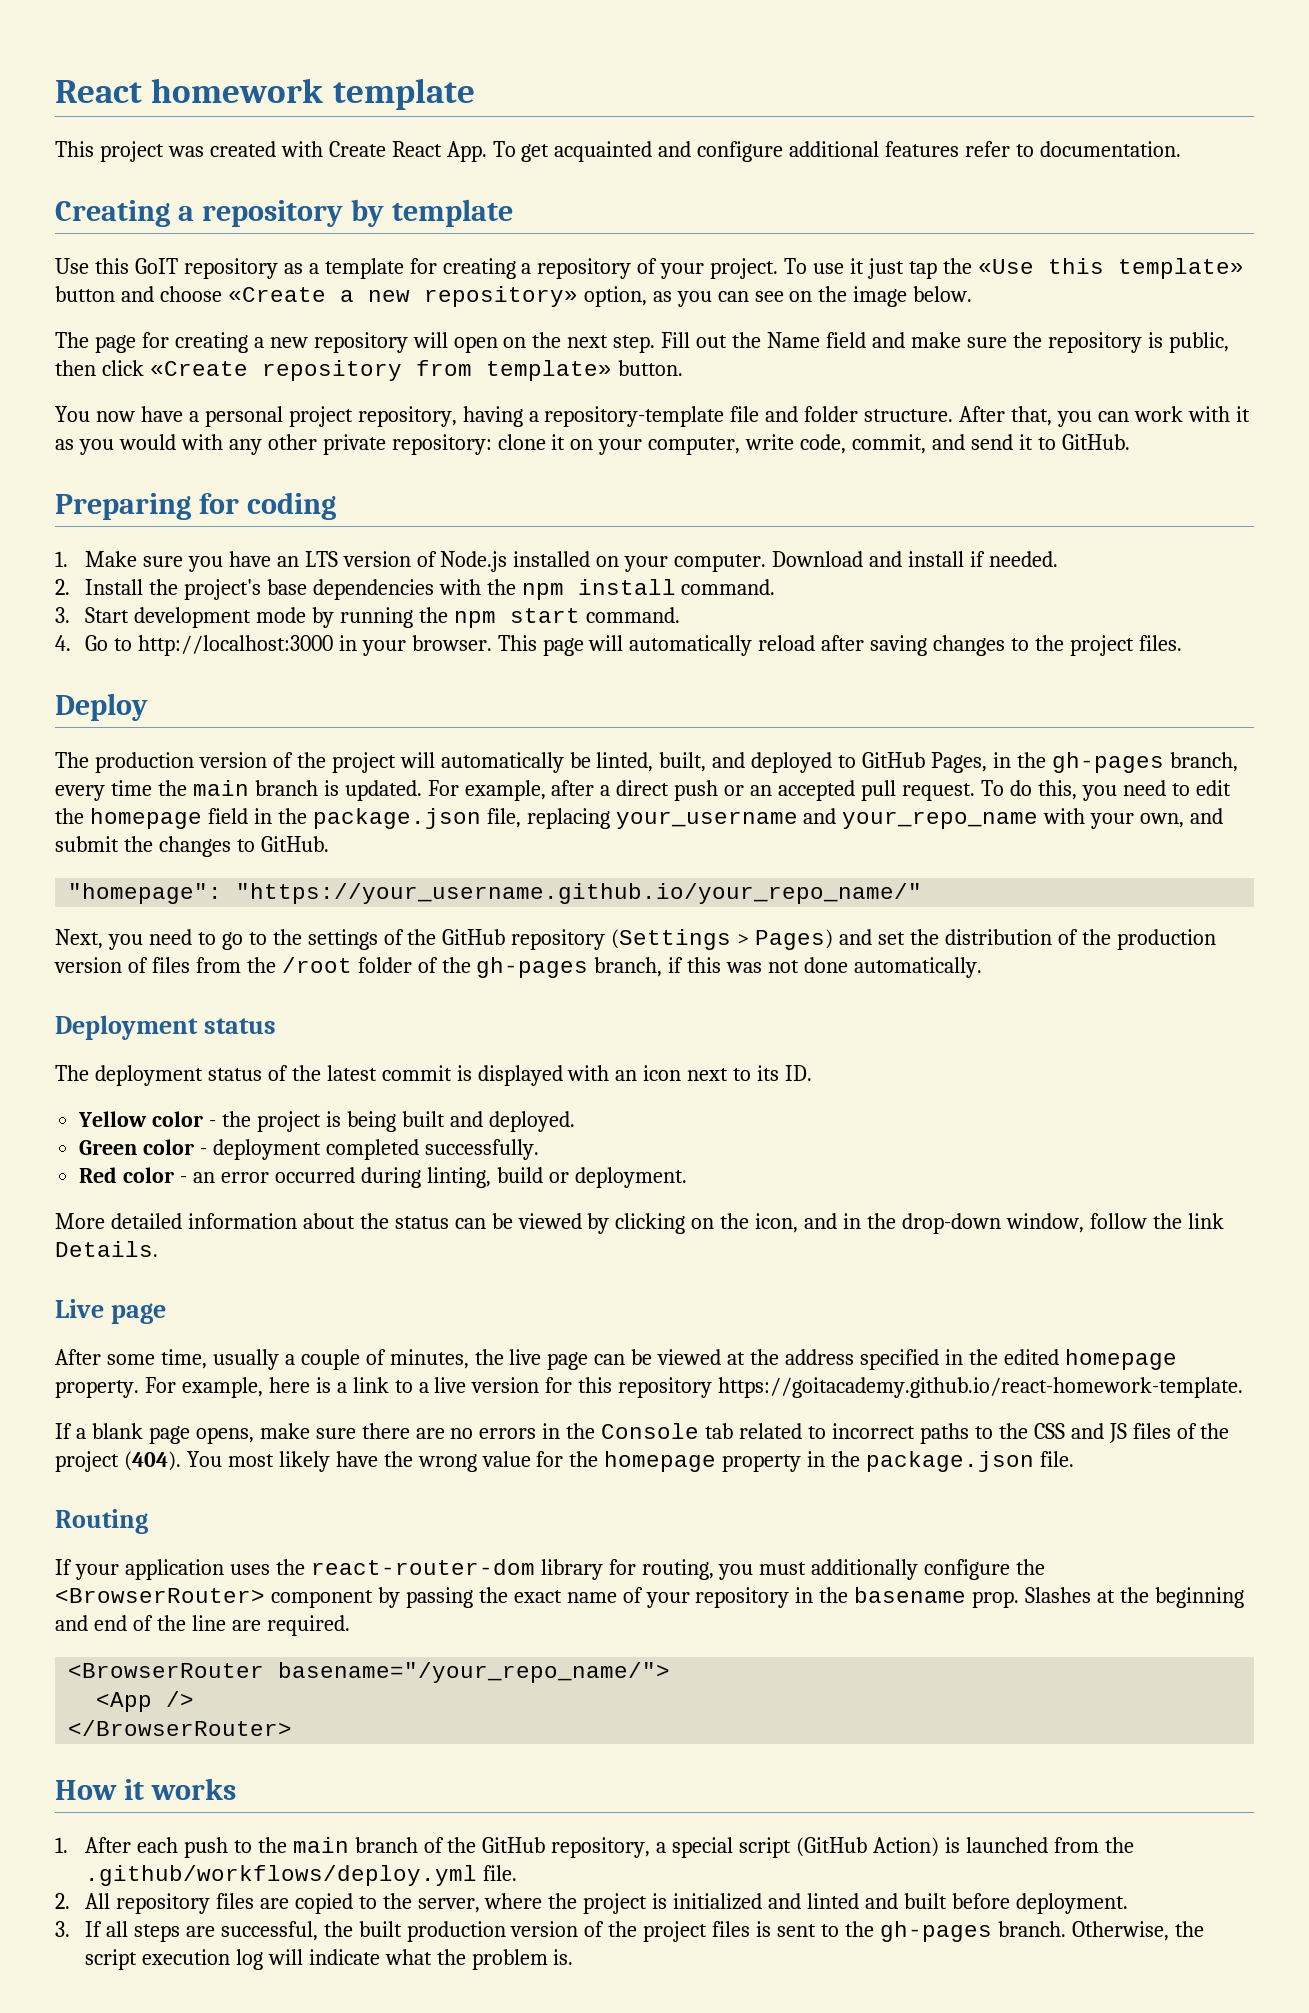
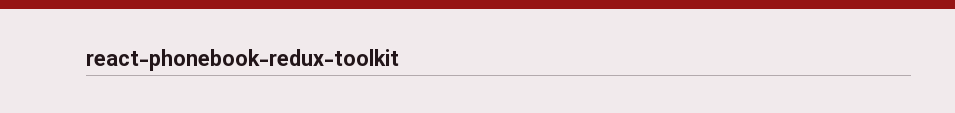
- React homework template
- This project was created with Create React App. To get acquainted and configure additional features refer to documentation.
- Creating a repository by template
- Use this GoIT repository as a template for creating a repository of your project. To use it just tap the «Use this template» button and choose «Create a new repository» option, as you can see on the image below.
- The page for creating a new repository will open on the next step. Fill out the Name field and make sure the repository is public, then click «Create repository from template» button.
- You now have a personal project repository, having a repository-template file and folder structure. After that, you can work with it as you would with any other private repository: clone it on your computer, write code, commit, and send it to GitHub.
- Preparing for coding
- 1. Make sure you have an LTS version of Node.js installed on your computer. Download and install if needed.
- 2. Install the project's base dependencies with the npm install command.
- 3. Start development mode by running the npm start command.
- 4. Go to http://localhost:3000 in your browser. This page will automatically reload after saving changes to the project files.
- Deploy
- The production version of the project will automatically be linted, built, and deployed to GitHub Pages, in the gh-pages branch, every time the main branch is updated. For example, after a direct push or an accepted pull request. To do this, you need to edit the homepage field in the package.json file, replacing your_username and your_repo_name with your own, and submit the changes to GitHub.
- "homepage": "https://your_username.github.io/your_repo_name/"
- Next, you need to go to the settings of the GitHub repository (Settings > Pages) and set the distribution of the production version of files from the /root folder of the gh-pages branch, if this was not done automatically.
- Deployment status
- The deployment status of the latest commit is displayed with an icon next to its ID.
- Yellow color - the project is being built and deployed.
- Green color - deployment completed successfully.
- Red color - an error occurred during linting, build or deployment.
- More detailed information about the status can be viewed by clicking on the icon, and in the drop-down window, follow the link Details.
- Live page
- After some time, usually a couple of minutes, the live page can be viewed at the address specified in the edited homepage property. For example, here is a link to a live version for this repository https://goitacademy.github.io/react-homework-template.
- If a blank page opens, make sure there are no errors in the Console tab related to incorrect paths to the CSS and JS files of the project (404). You most likely have the wrong value for the homepage property in the package.json file.
- Routing
- If your application uses the react-router-dom library for routing, you must additionally configure the <BrowserRouter> component by passing the exact name of your repository in the basename prop. Slashes at the beginning and end of the line are required.
- <BrowserRouter basename="/your_repo_name/">
- <App />
- </BrowserRouter>
- How it works
- 1. After each push to the main branch of the GitHub repository, a special script (GitHub Action) is launched from the .github/workflows/deploy.yml file.
- 2. All repository files are copied to the server, where the project is initialized and linted and built before deployment.
- 3. If all steps are successful, the built production version of the project files is sent to the gh-pages branch. Otherwise, the script execution log will indicate what the problem is.
+ react-phonebook-redux-toolkit

